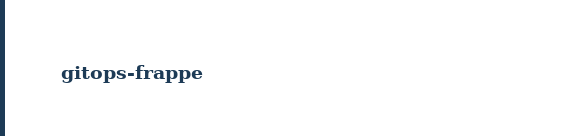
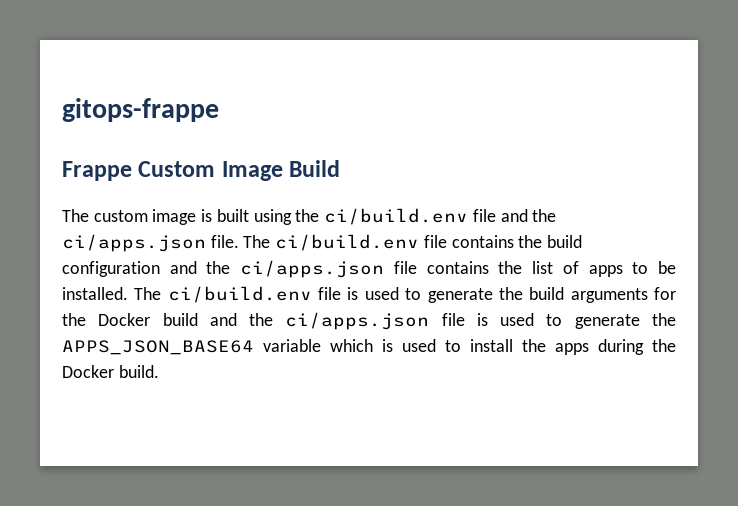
+ Frappe Custom Image Build
+ The custom image is built using the ci/build.env file and the ci/apps.json file. The ci/build.env file contains the build configuration and the ci/apps.json file contains the list of apps to be installed. The ci/build.env file is used to generate the build arguments for the Docker build and the ci/apps.json file is used to generate the APPS_JSON_BASE64 variable which is used to install the apps during the Docker build.

